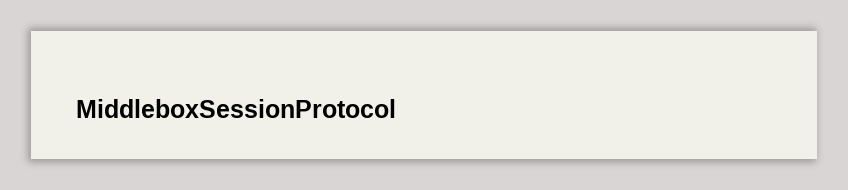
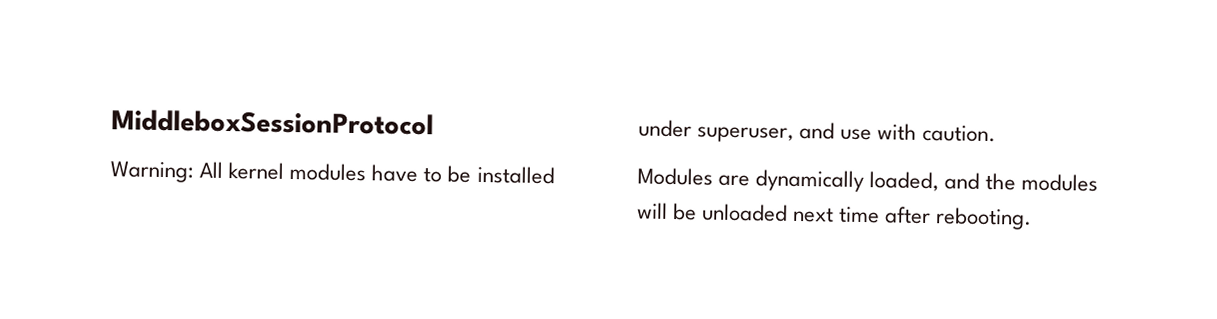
+ Warning: All kernel modules have to be installed under superuser, and use with caution.
+ Modules are dynamically loaded, and the modules will be unloaded next time after rebooting.

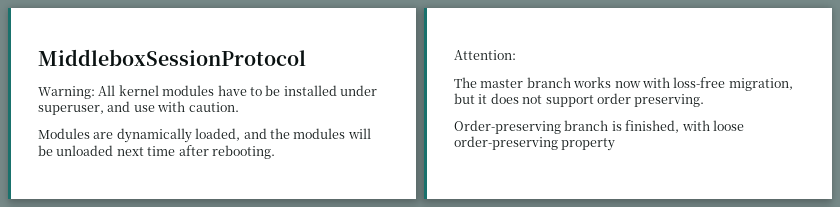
+ Attention:
+ The master branch works now with loss-free migration, but it does not support order preserving.
+ Order-preserving branch is finished, with loose order-preserving property

